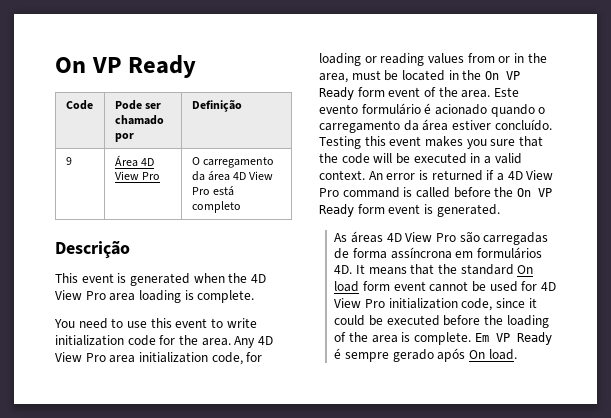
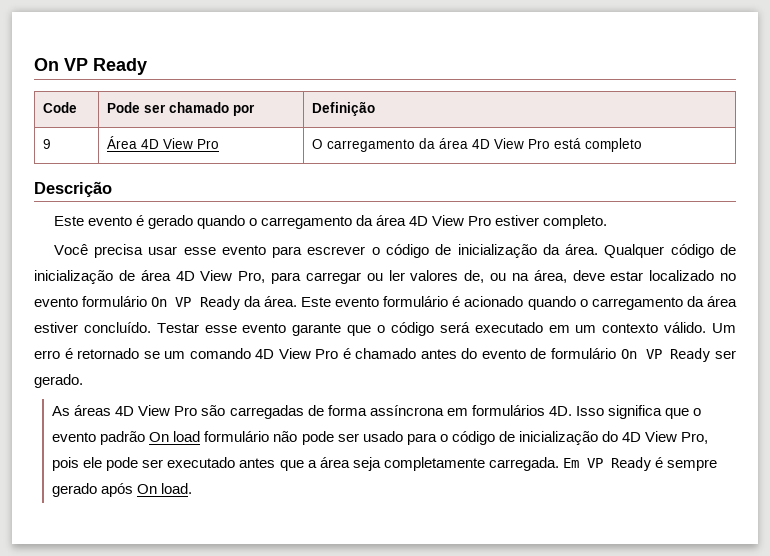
- This event is generated when the 4D View Pro area loading is complete.
- You need to use this event to write initialization code for the area. Any 4D View Pro area initialization code, for loading or reading values from or in the area, must be located in the On VP Ready form event of the area.
+ Este evento é gerado quando o carregamento da área 4D View Pro estiver completo.
+ Você precisa usar esse evento para escrever o código de inicialização da área. Qualquer código de inicialização de área 4D View Pro, para carregar ou ler valores de, ou na área, deve estar localizado no evento formulário On VP Ready da área.
- Testing this event makes you sure that the code will be executed in a valid context. An error is returned if a 4D View Pro command is called before the On VP Ready form event is generated.
+ Testar esse evento garante que o código será executado em um contexto válido. Um erro é retornado se um comando 4D View Pro é chamado antes do evento de formulário On VP Ready ser gerado.
- It means that the standard On load form event cannot be used for 4D View Pro initialization code, since it could be executed before the loading of the area is complete.
+ Isso significa que o evento padrão On load formulário não pode ser usado para o código de inicialização do 4D View Pro, pois ele pode ser executado antes que a área seja completamente carregada.

